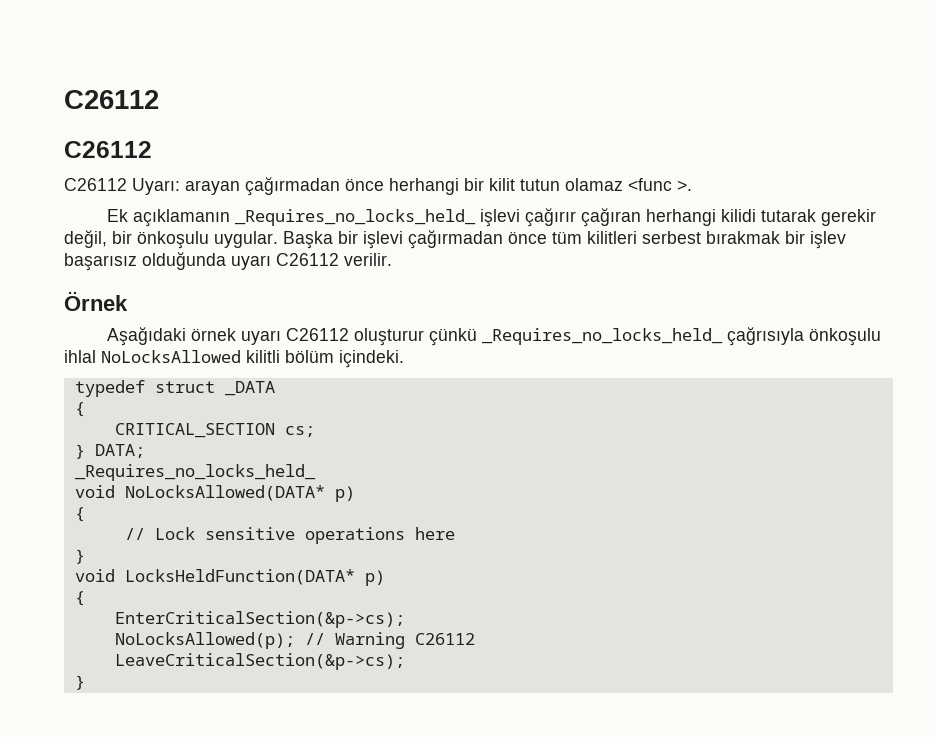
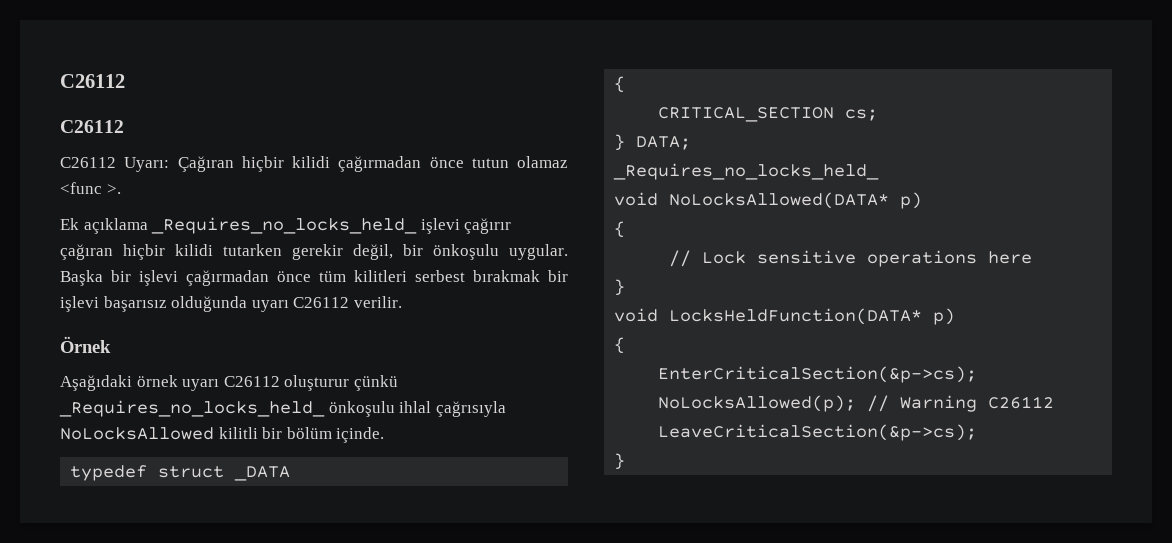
- C26112 Uyarı: arayan çağırmadan önce herhangi bir kilit tutun olamaz <func >.
+ C26112 Uyarı: Çağıran hiçbir kilidi çağırmadan önce tutun olamaz <func >.
- Ek açıklamanın _Requires_no_locks_held_ işlevi çağırır çağıran herhangi kilidi tutarak gerekir değil, bir önkoşulu uygular.
+ Ek açıklama _Requires_no_locks_held_ işlevi çağırır çağıran hiçbir kilidi tutarken gerekir değil, bir önkoşulu uygular.
- Başka bir işlevi çağırmadan önce tüm kilitleri serbest bırakmak bir işlev başarısız olduğunda uyarı C26112 verilir.
+ Başka bir işlevi çağırmadan önce tüm kilitleri serbest bırakmak bir işlevi başarısız olduğunda uyarı C26112 verilir.
- Aşağıdaki örnek uyarı C26112 oluşturur çünkü _Requires_no_locks_held_ çağrısıyla önkoşulu ihlal NoLocksAllowed kilitli bölüm içindeki.
+ Aşağıdaki örnek uyarı C26112 oluşturur çünkü _Requires_no_locks_held_ önkoşulu ihlal çağrısıyla NoLocksAllowed kilitli bir bölüm içinde.

